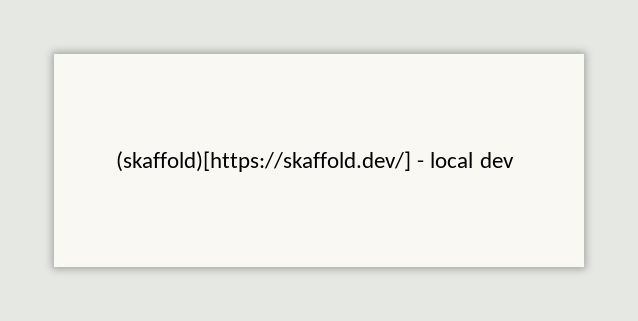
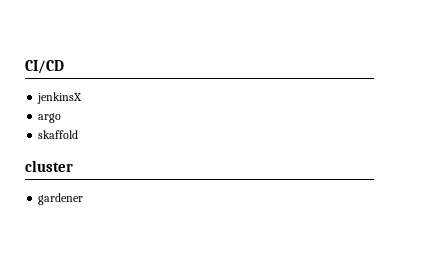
- (skaffold)[https://skaffold.dev/] - local dev
+ CI/CD
+ jenkinsX
+ argo
+ skaffold
+ cluster
+ gardener

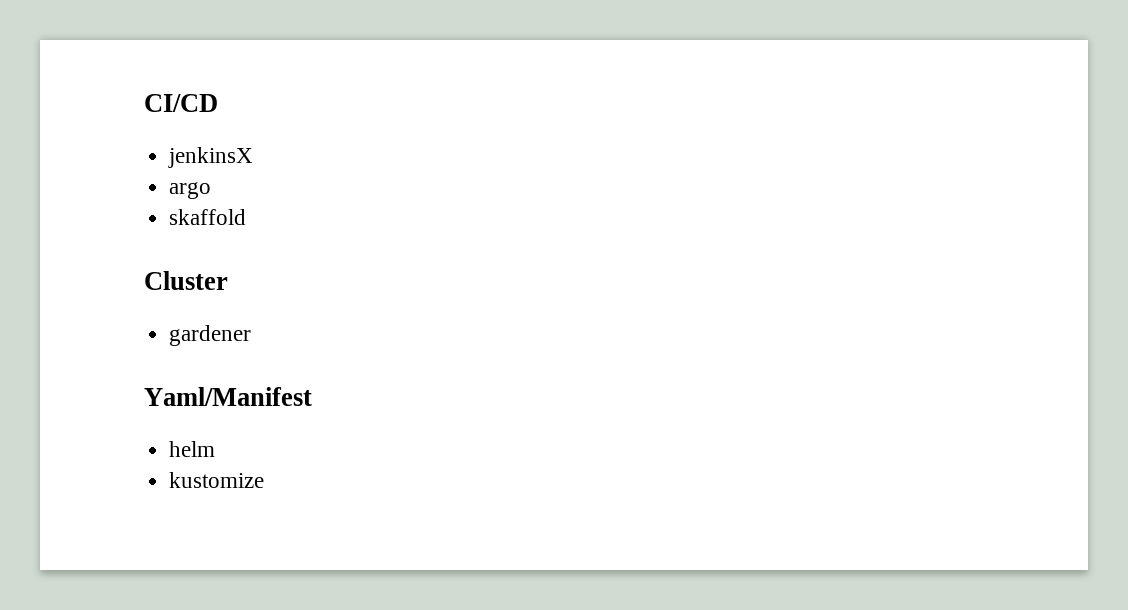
- cluster
+ Cluster
+ Yaml/Manifest
+ helm
+ kustomize

